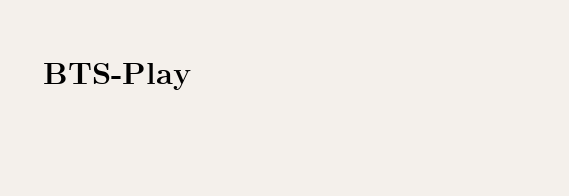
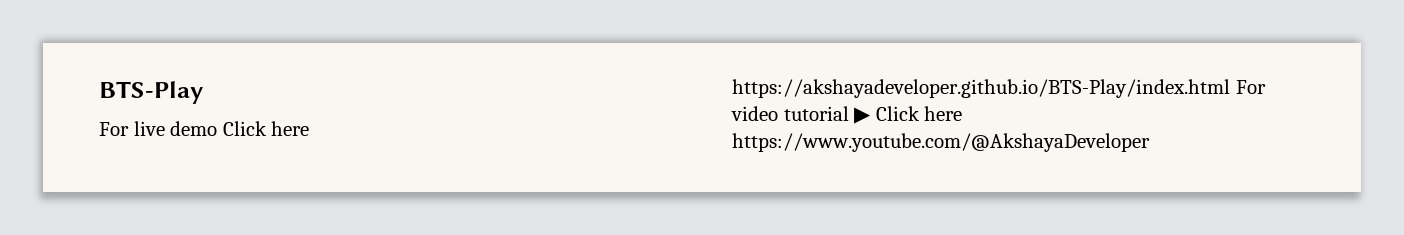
+ For live demo Click here https://akshayadeveloper.github.io/BTS-Play/index.html For video tutorial ▶ Click here https://www.youtube.com/@AkshayaDeveloper

